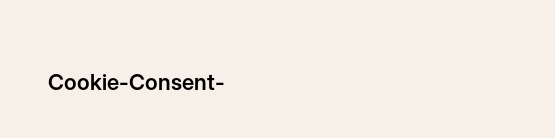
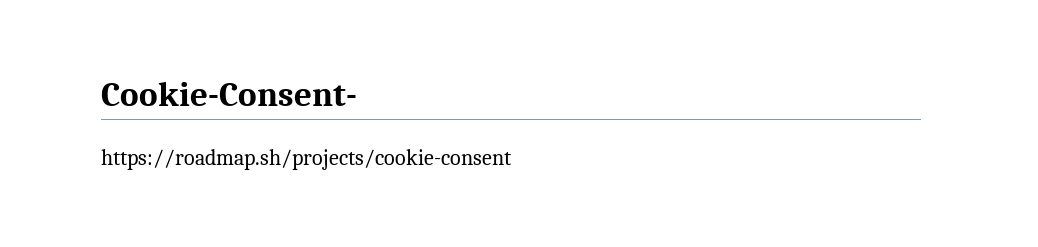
+ https://roadmap.sh/projects/cookie-consent

